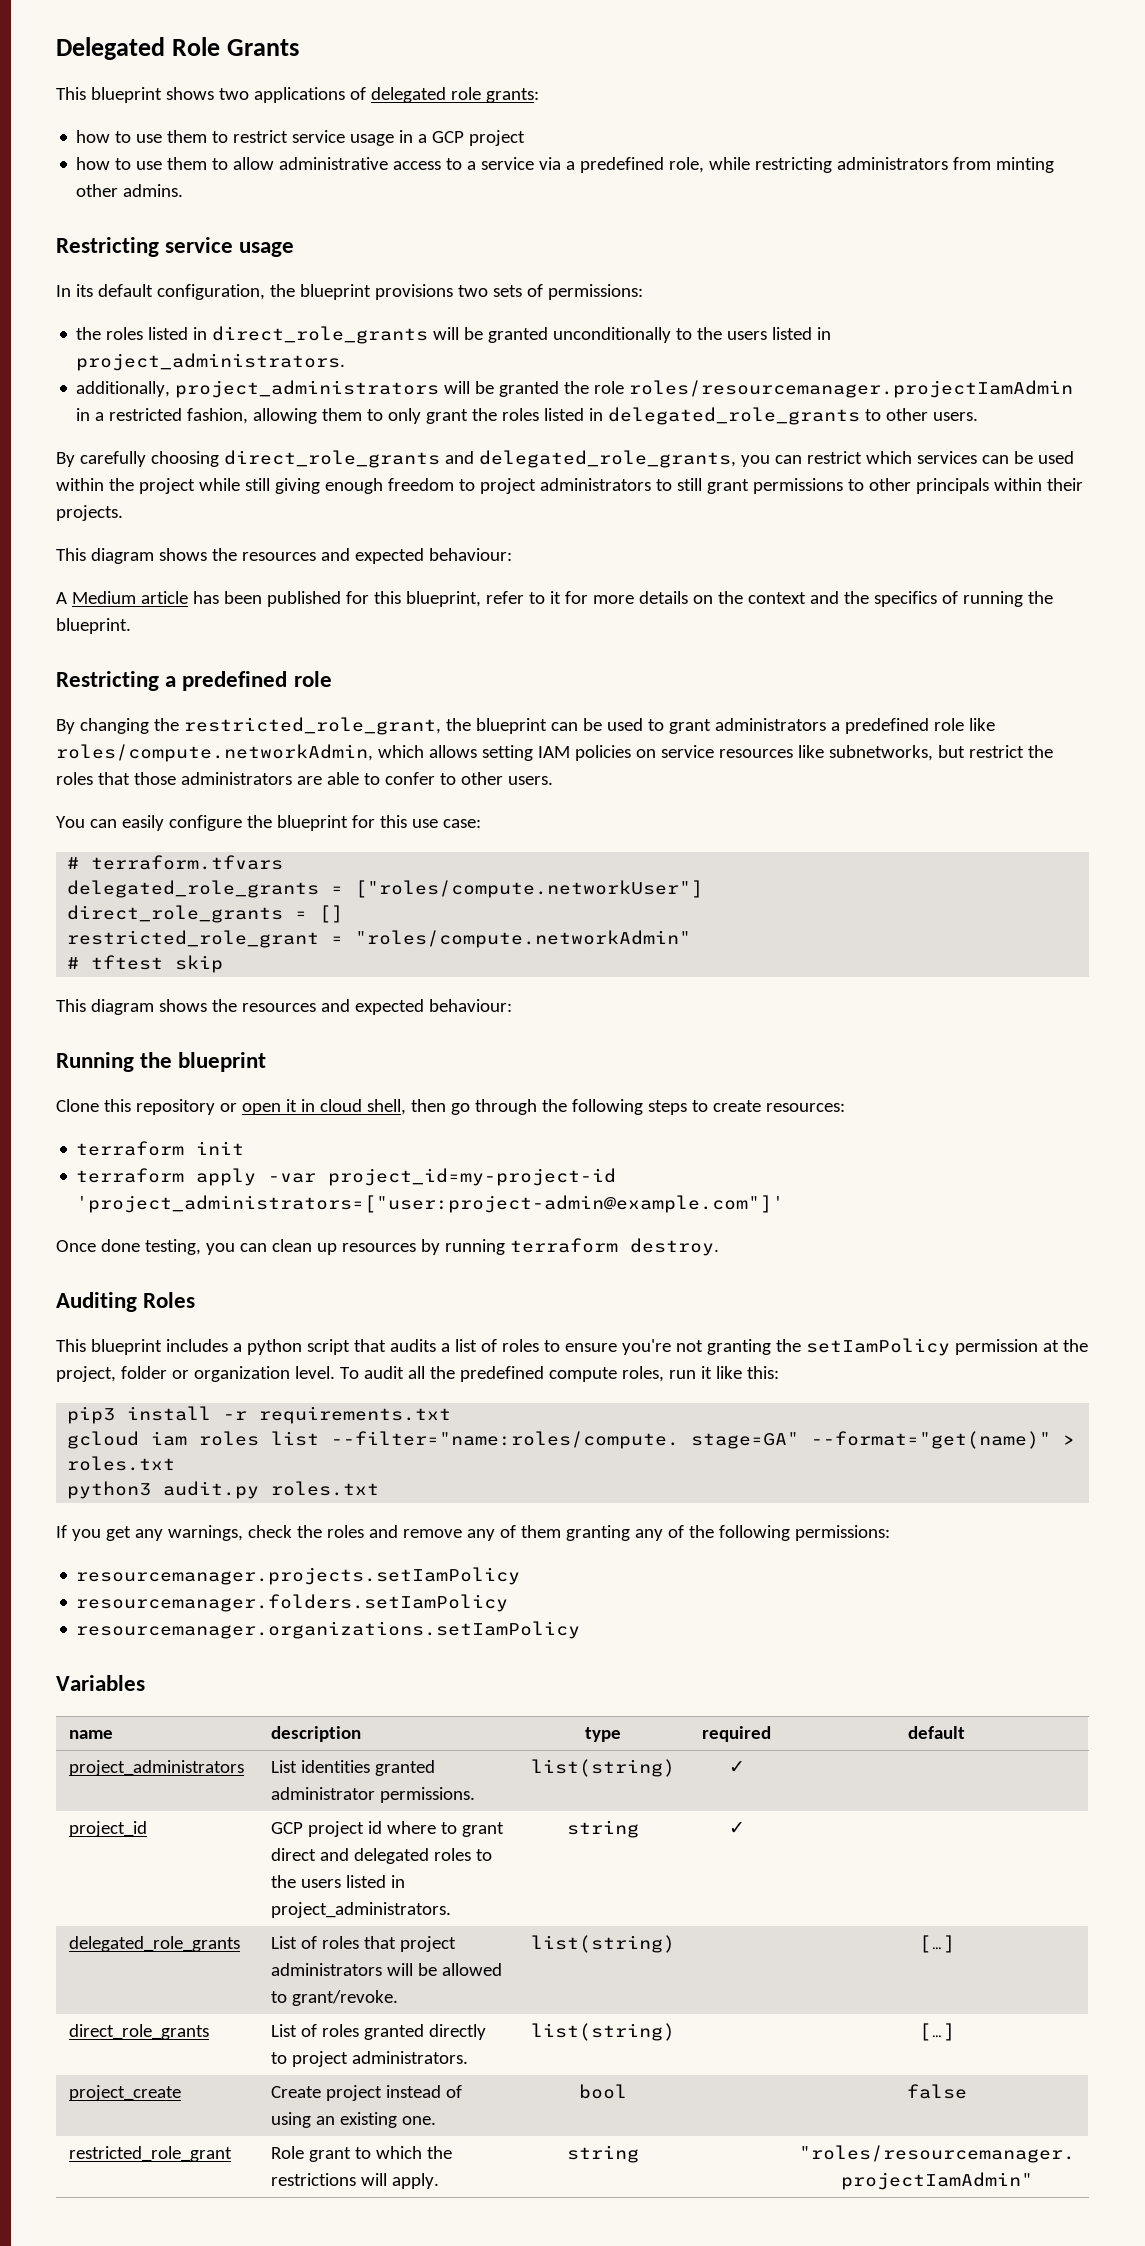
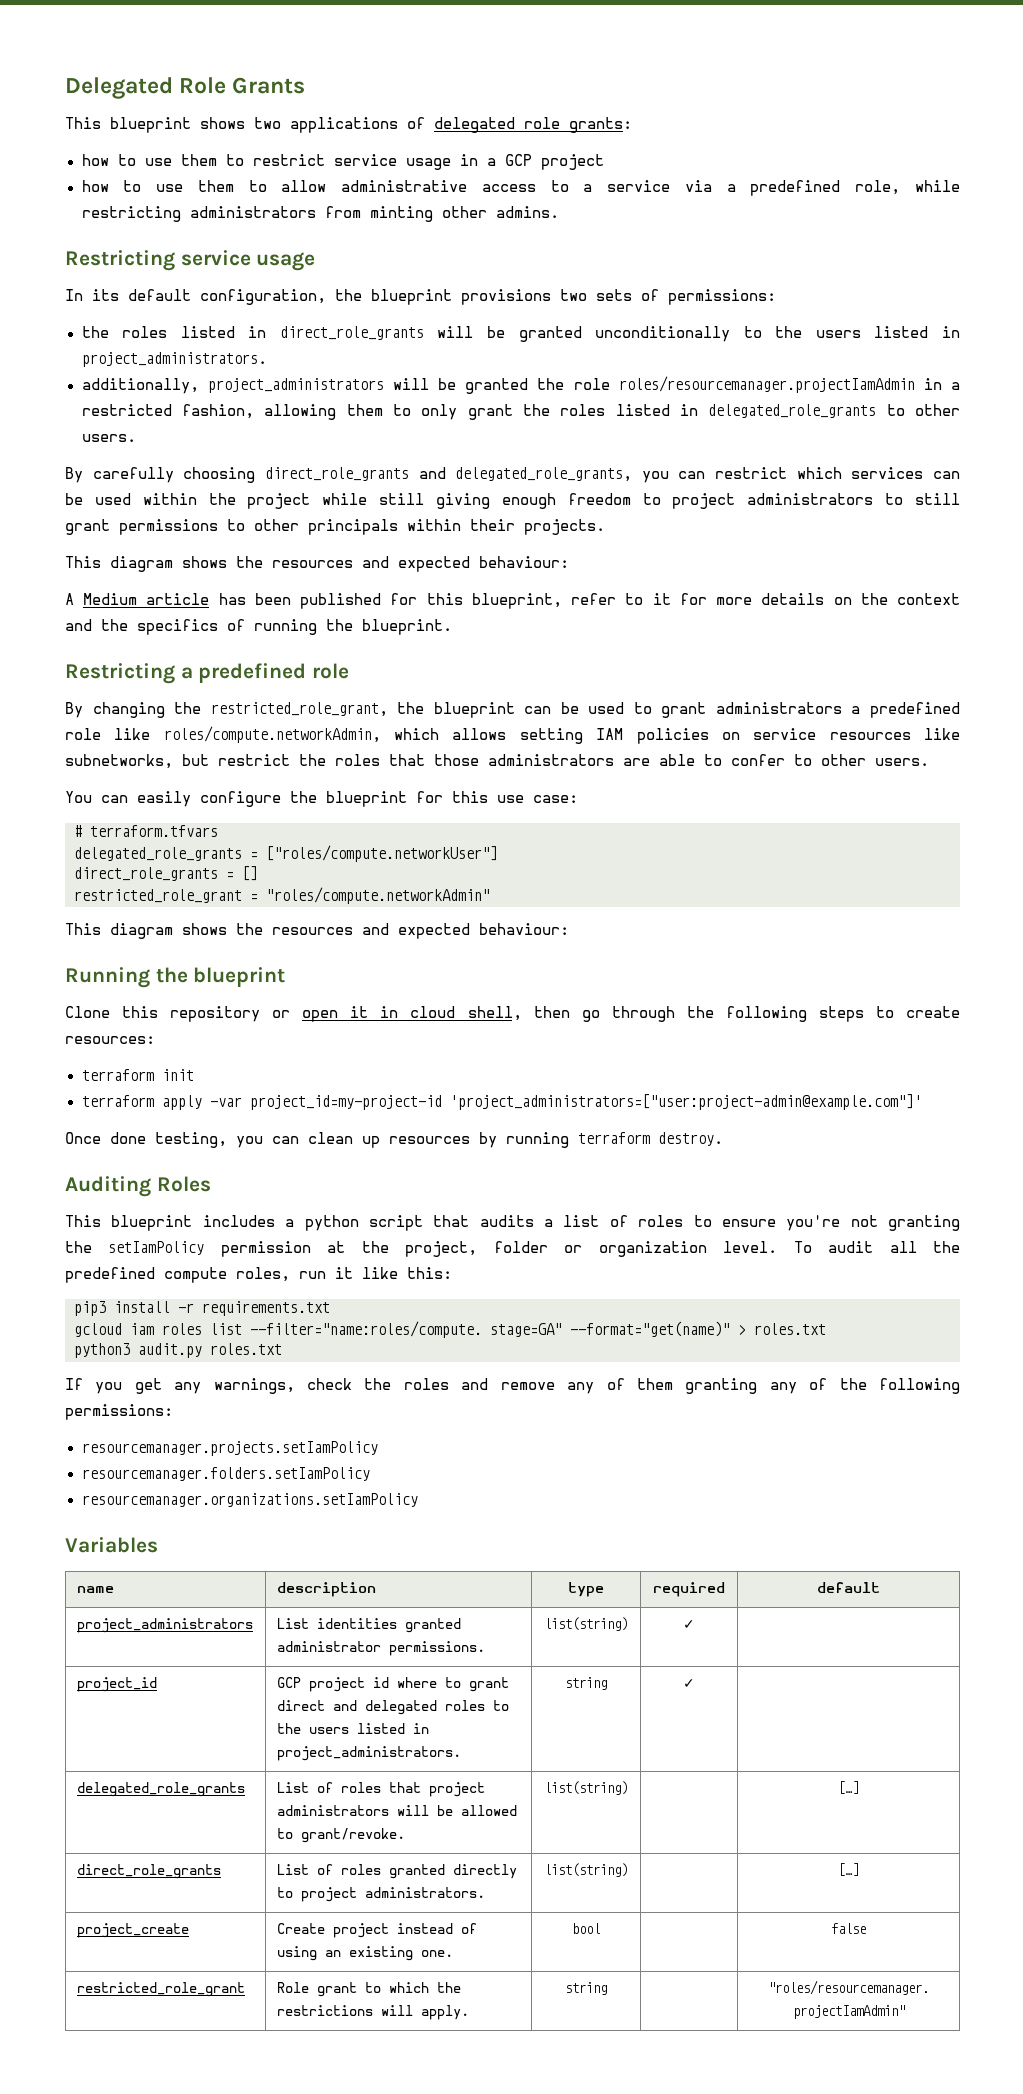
- # tftest skip

